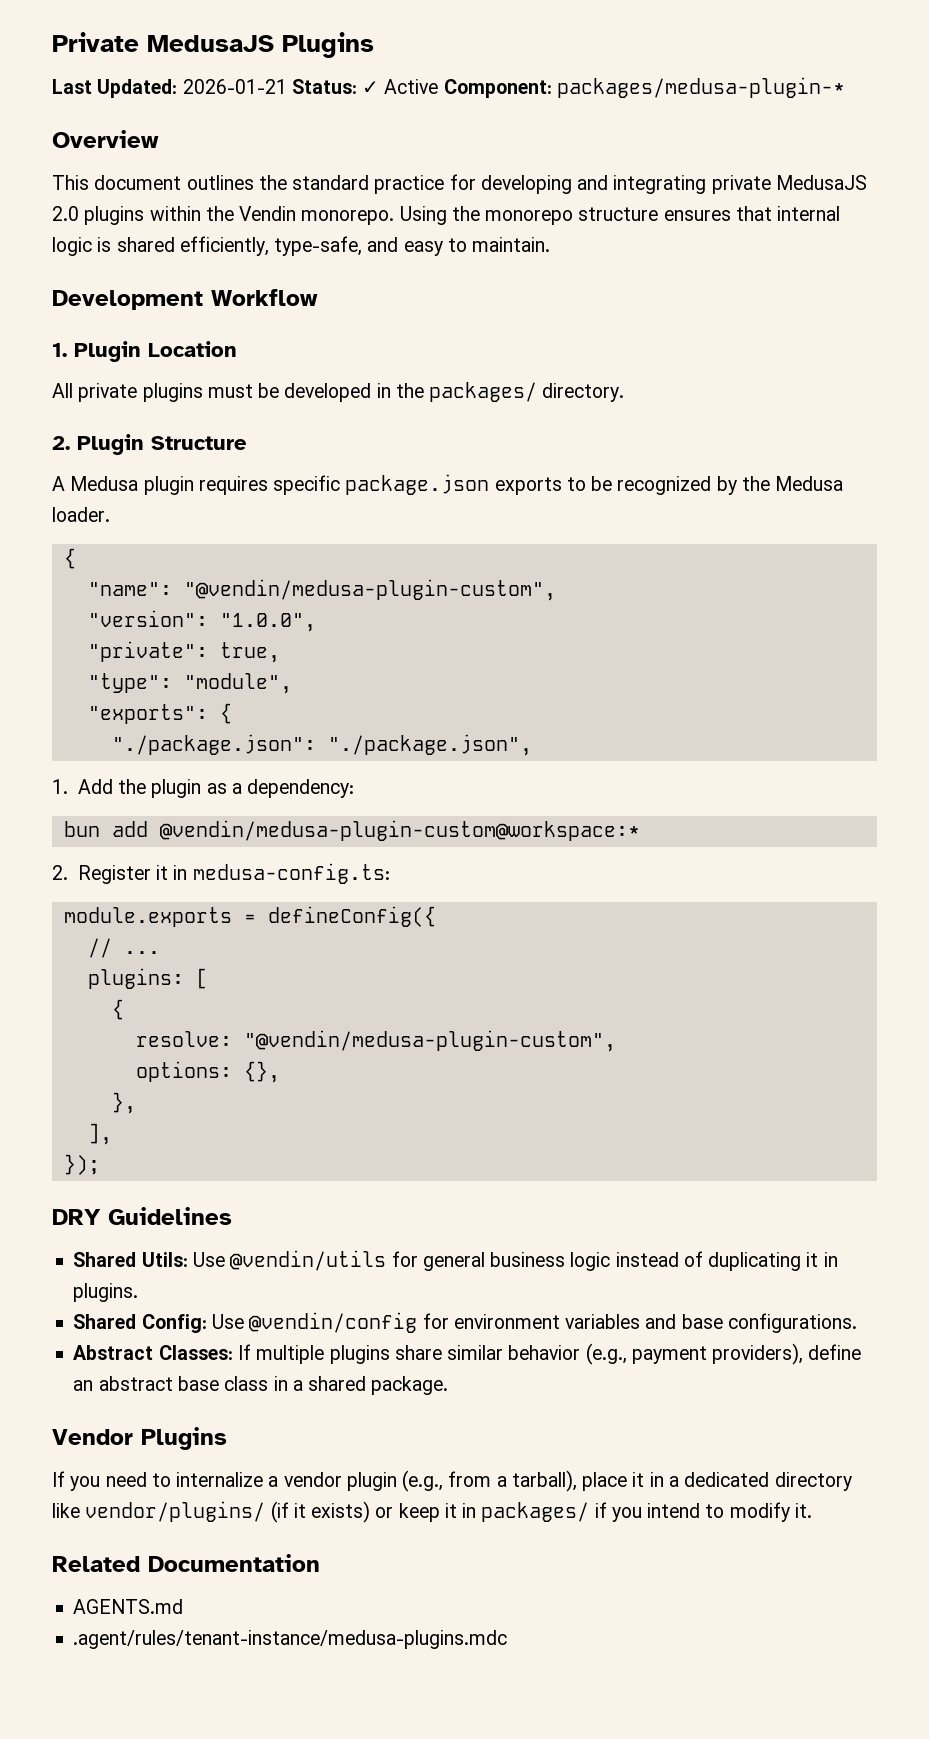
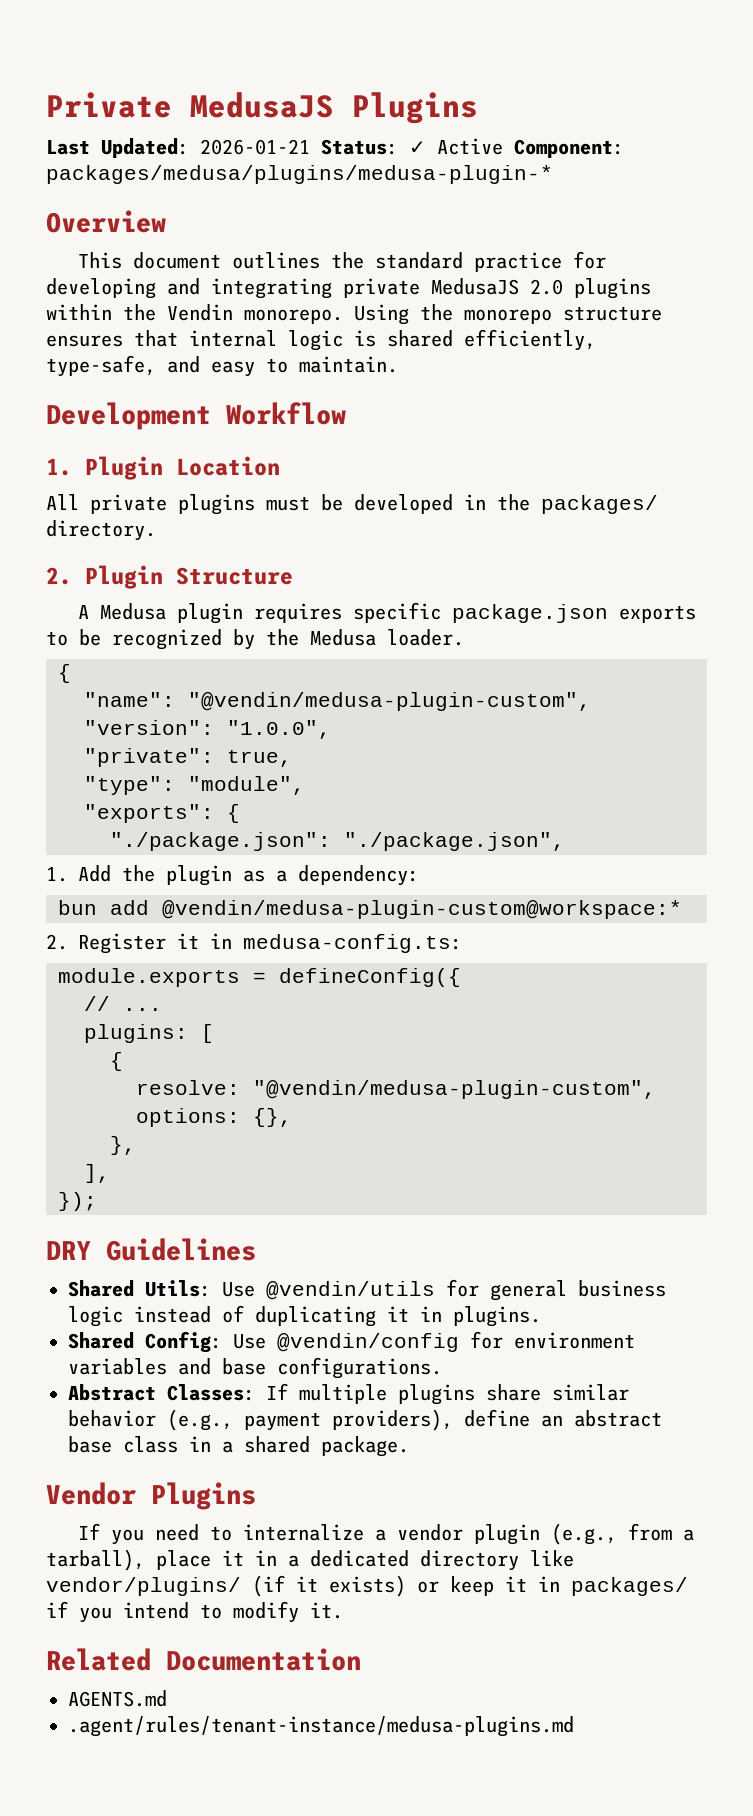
- Last Updated: 2026-01-21 Status: ✓ Active Component: packages/medusa-plugin-*
+ Last Updated: 2026-01-21 Status: ✓ Active Component: packages/medusa/plugins/medusa-plugin-*
- .agent/rules/tenant-instance/medusa-plugins.mdc
+ .agent/rules/tenant-instance/medusa-plugins.md

